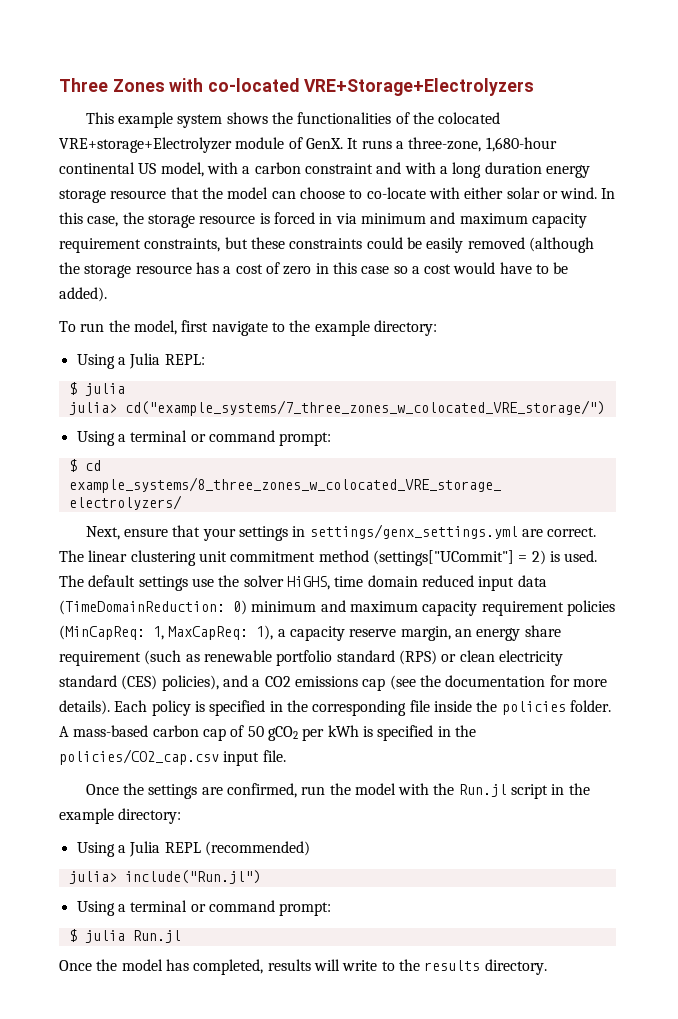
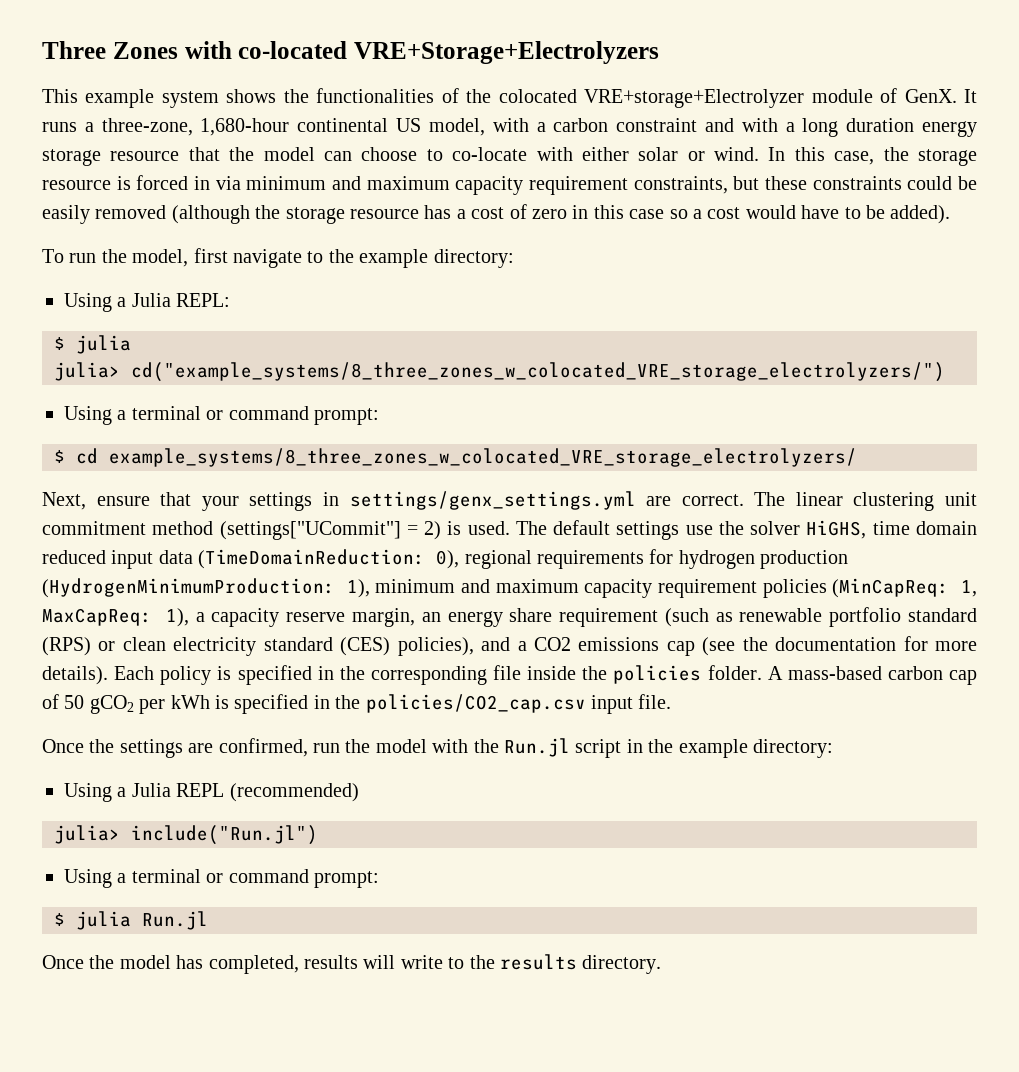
- julia> cd("example_systems/7_three_zones_w_colocated_VRE_storage/")
+ julia> cd("example_systems/8_three_zones_w_colocated_VRE_storage_electrolyzers/")
- The default settings use the solver HiGHS, time domain reduced input data (TimeDomainReduction: 0) minimum and maximum capacity requirement policies (MinCapReq: 1, MaxCapReq: 1), a capacity reserve margin, an energy share requirement (such as renewable portfolio standard (RPS) or clean electricity standard (CES) policies), and a CO2 emissions cap (see the documentation for more details).
+ The default settings use the solver HiGHS, time domain reduced input data (TimeDomainReduction: 0), regional requirements for hydrogen production (HydrogenMinimumProduction: 1), minimum and maximum capacity requirement policies (MinCapReq: 1, MaxCapReq: 1), a capacity reserve margin, an energy share requirement (such as renewable portfolio standard (RPS) or clean electricity standard (CES) policies), and a CO2 emissions cap (see the documentation for more details).

